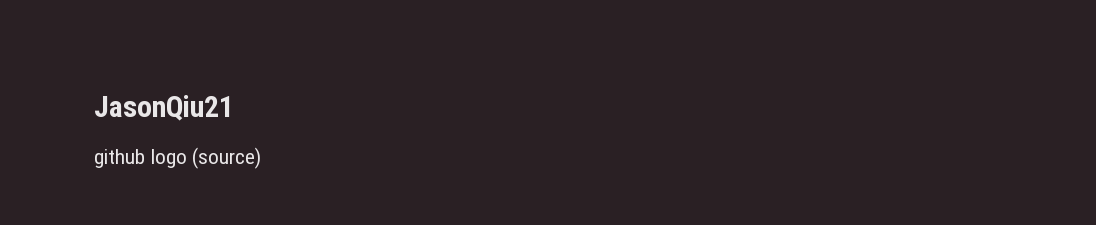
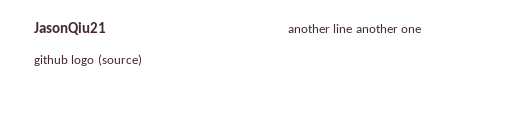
+ another line another one

